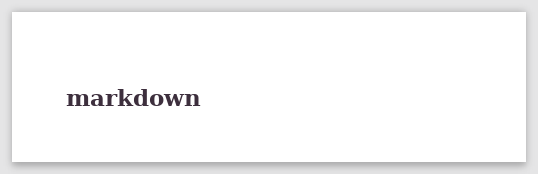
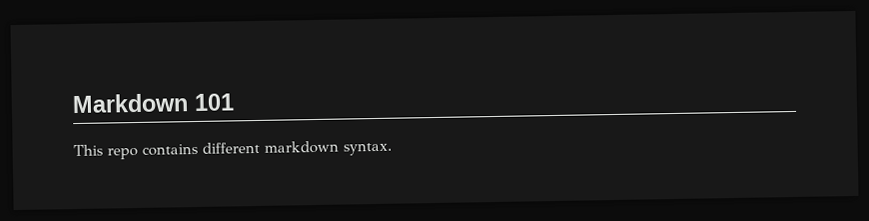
- markdown
+ Markdown 101
+ This repo contains different markdown syntax.

